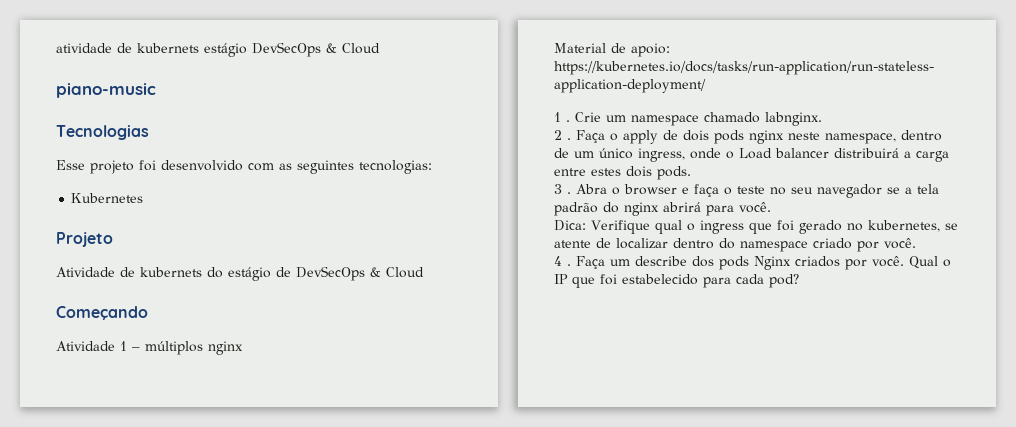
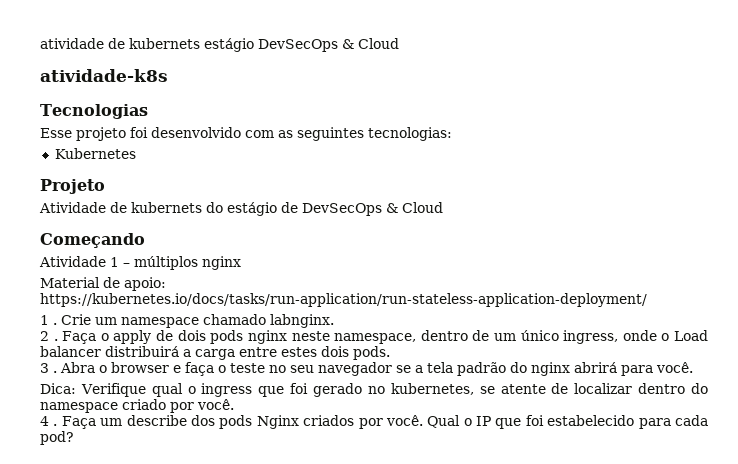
- piano-music
+ atividade-k8s

